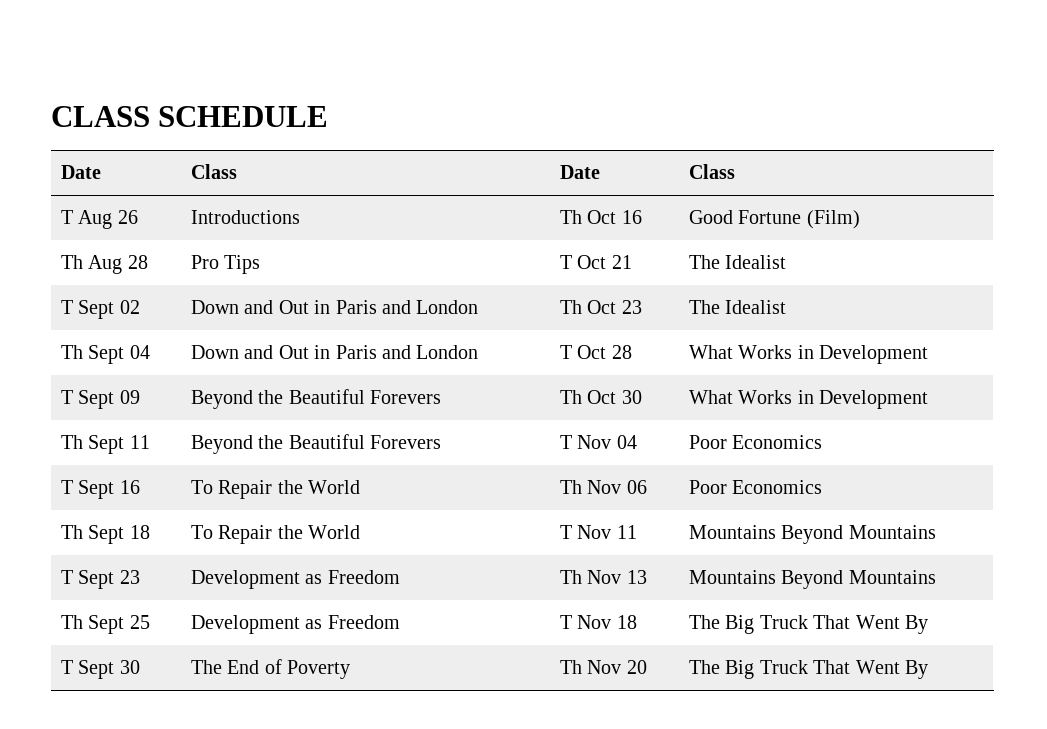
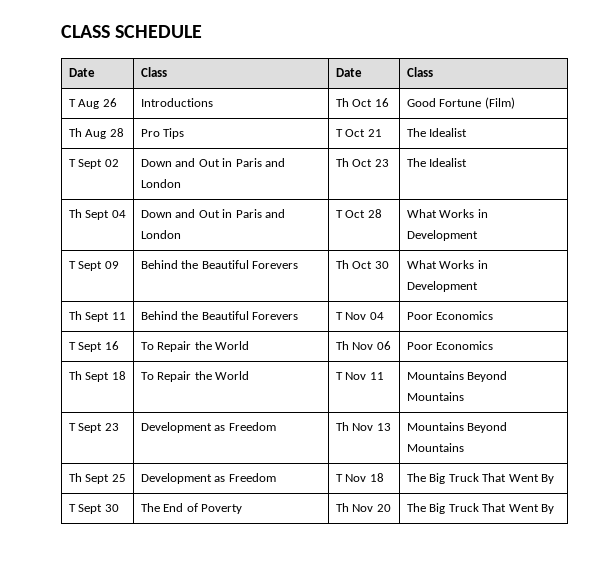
- T Sept 09 | Beyond the Beautiful Forevers | Th Oct 30 | What Works in Development
+ T Sept 09 | Behind the Beautiful Forevers | Th Oct 30 | What Works in Development
- Th Sept 11 | Beyond the Beautiful Forevers | T Nov 04 | Poor Economics
+ Th Sept 11 | Behind the Beautiful Forevers | T Nov 04 | Poor Economics

